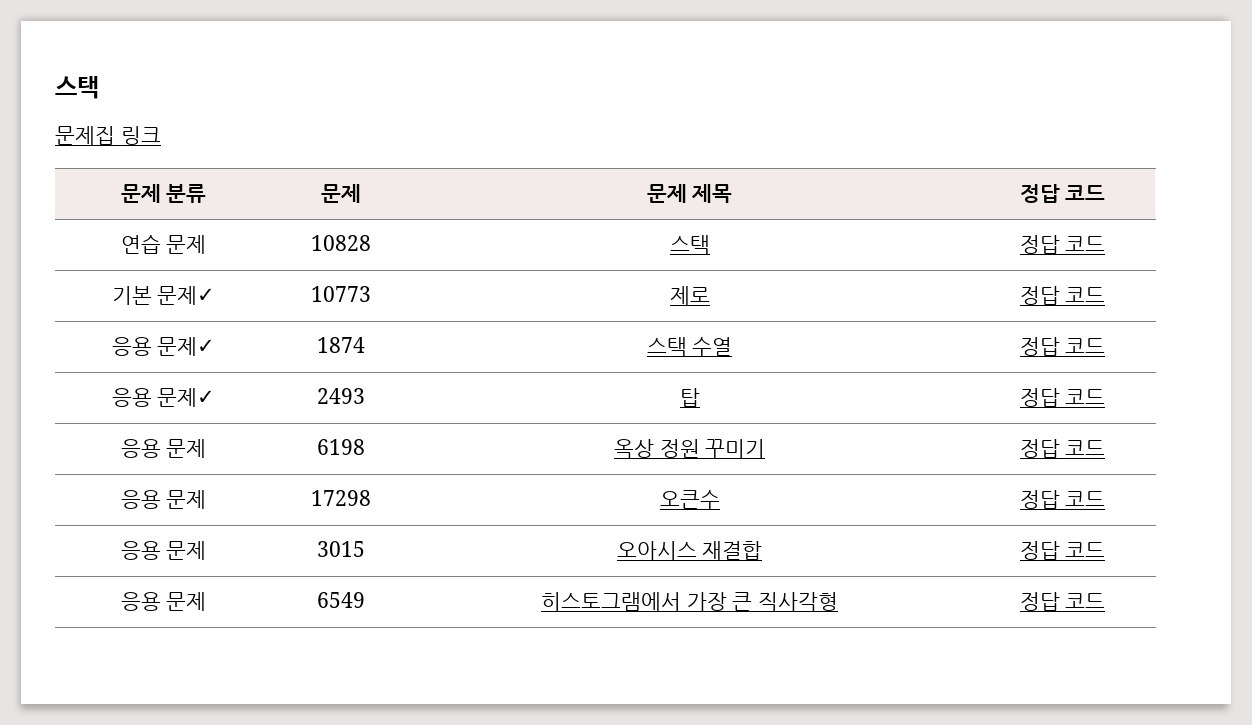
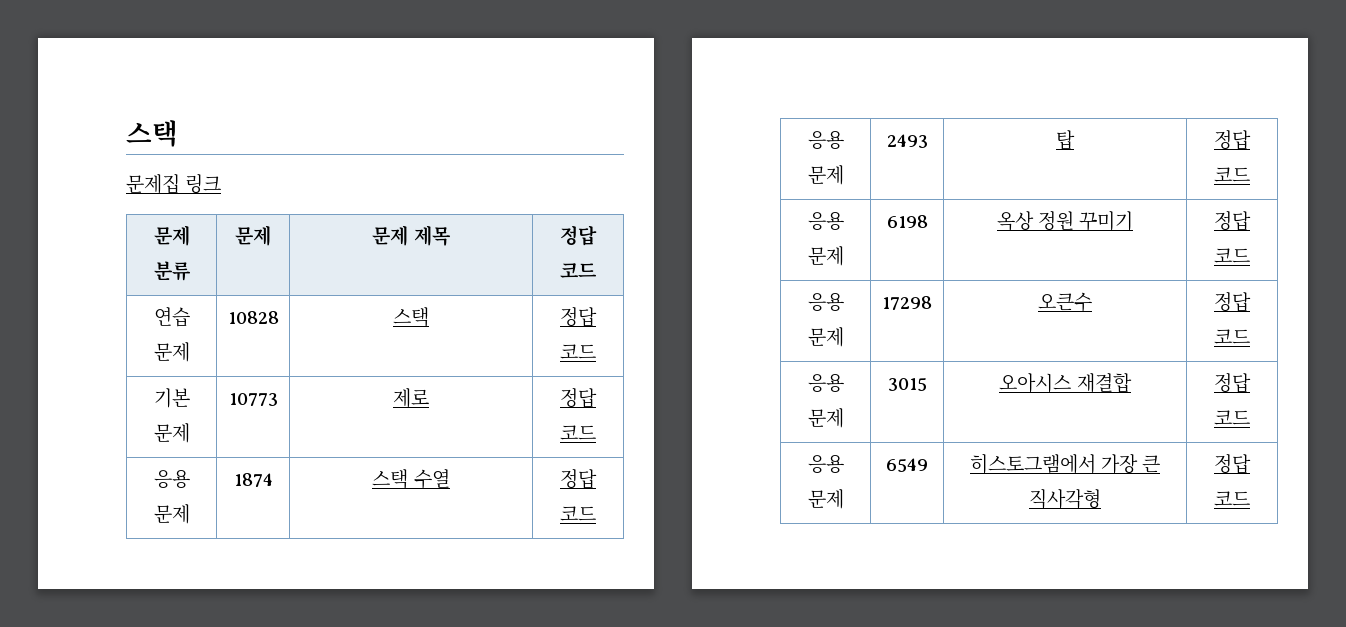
- 기본 문제✓ | 10773 | 제로 | 정답 코드
+ 기본 문제 | 10773 | 제로 | 정답 코드
- 응용 문제✓ | 1874 | 스택 수열 | 정답 코드
+ 응용 문제 | 1874 | 스택 수열 | 정답 코드
- 응용 문제✓ | 2493 | 탑 | 정답 코드
+ 응용 문제 | 2493 | 탑 | 정답 코드

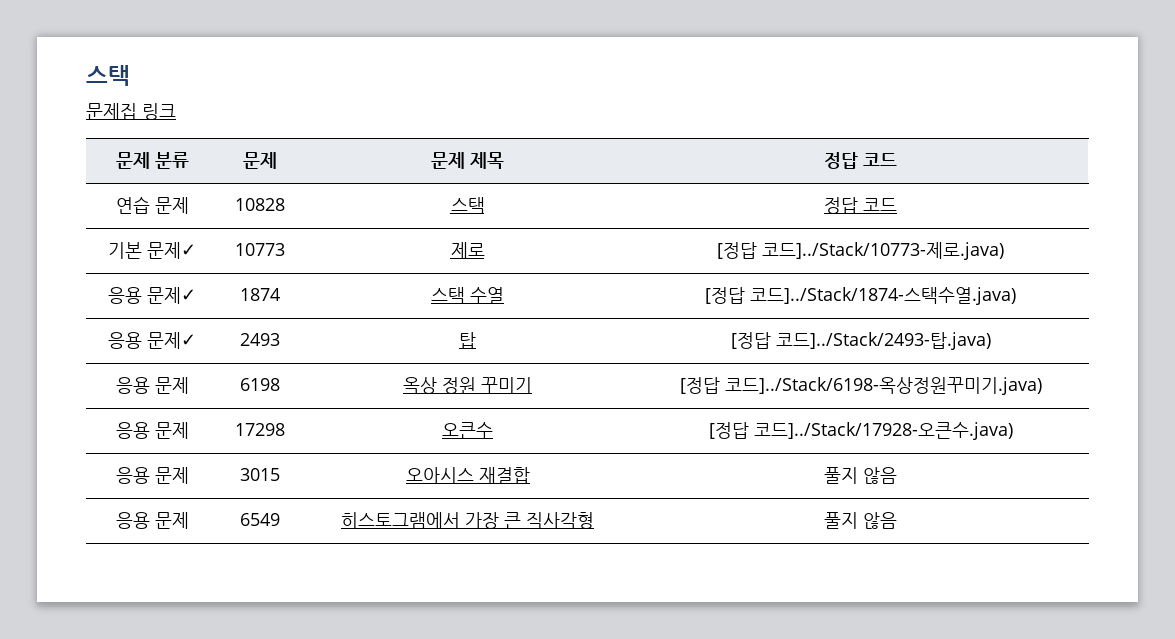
- 기본 문제 | 10773 | 제로 | 정답 코드
- 응용 문제 | 1874 | 스택 수열 | 정답 코드
- 응용 문제 | 2493 | 탑 | 정답 코드
+ 기본 문제✓ | 10773 | 제로 | [정답 코드]../Stack/10773-제로.java)
+ 응용 문제✓ | 1874 | 스택 수열 | [정답 코드]../Stack/1874-스택수열.java)
+ 응용 문제✓ | 2493 | 탑 | [정답 코드]../Stack/2493-탑.java)
- 응용 문제 | 6198 | 옥상 정원 꾸미기 | 정답 코드
+ 응용 문제 | 6198 | 옥상 정원 꾸미기 | [정답 코드]../Stack/6198-옥상정원꾸미기.java)
- 응용 문제 | 17298 | 오큰수 | 정답 코드
+ 응용 문제 | 17298 | 오큰수 | [정답 코드]../Stack/17928-오큰수.java)
- 응용 문제 | 3015 | 오아시스 재결합 | 정답 코드
+ 응용 문제 | 3015 | 오아시스 재결합 | 풀지 않음
- 응용 문제 | 6549 | 히스토그램에서 가장 큰 직사각형 | 정답 코드
+ 응용 문제 | 6549 | 히스토그램에서 가장 큰 직사각형 | 풀지 않음

